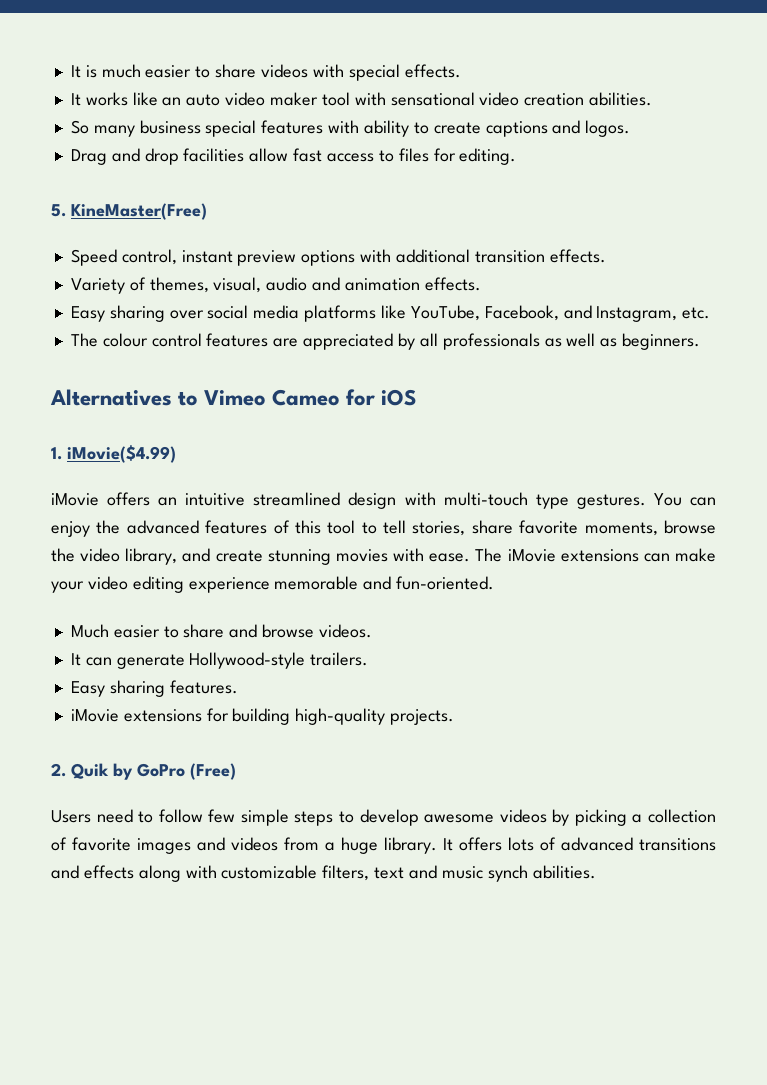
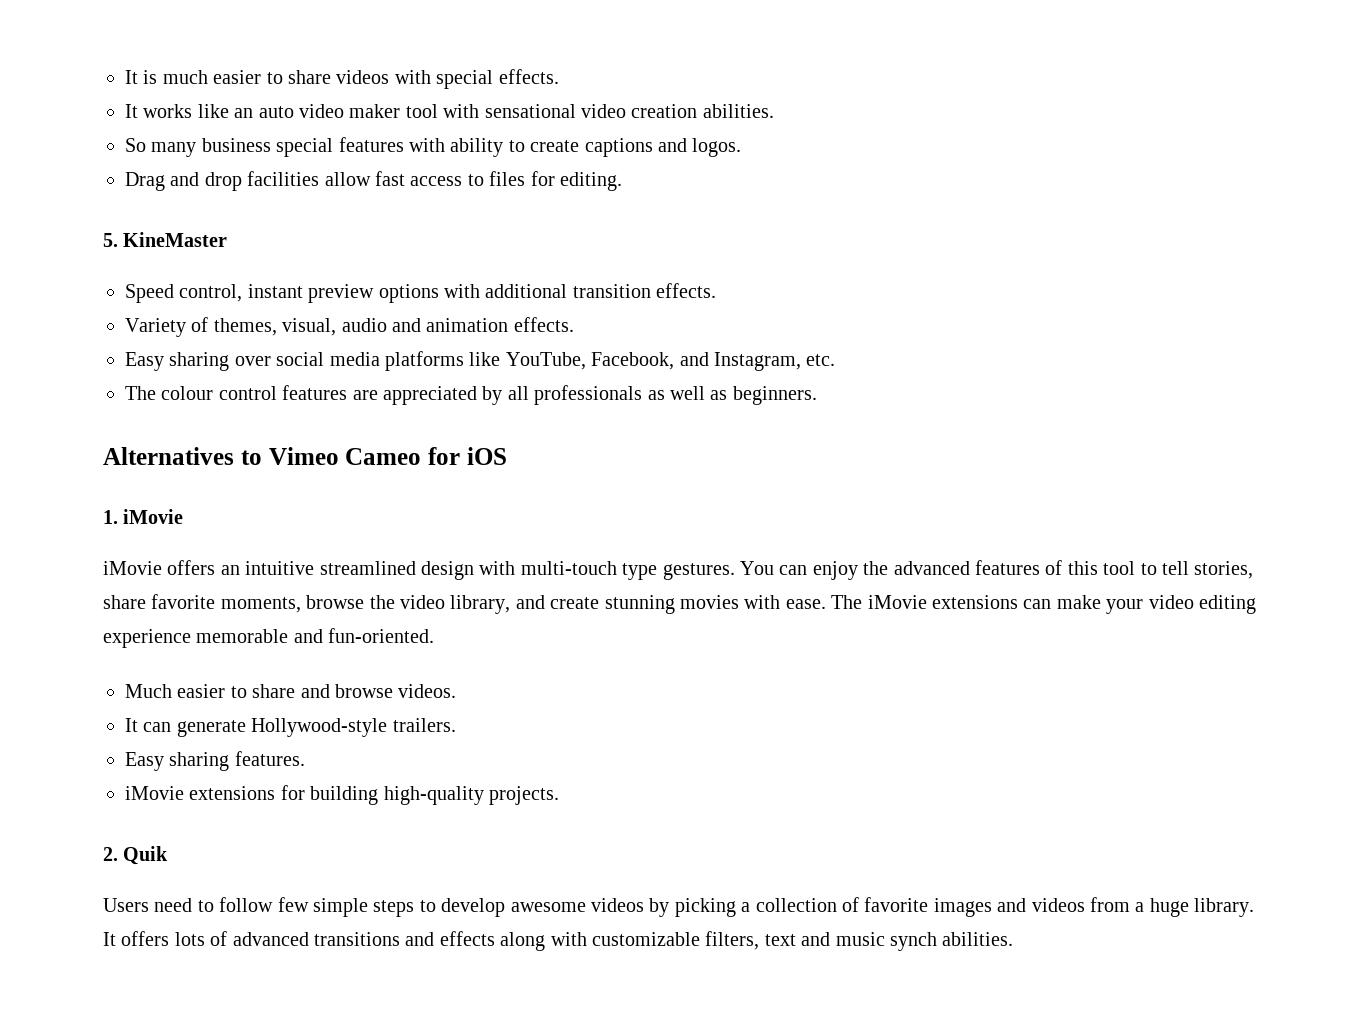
- 5. KineMaster(Free)
+ 5. KineMaster
- 1. iMovie($4.99)
+ 1. iMovie
- 2. Quik by GoPro (Free)
+ 2. Quik

